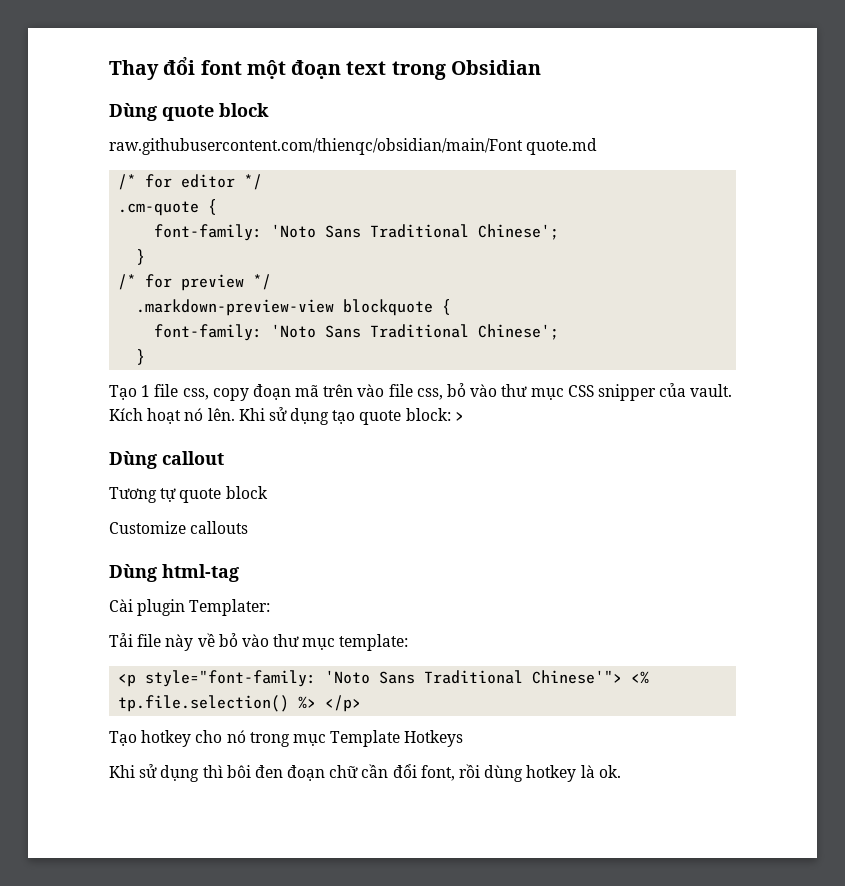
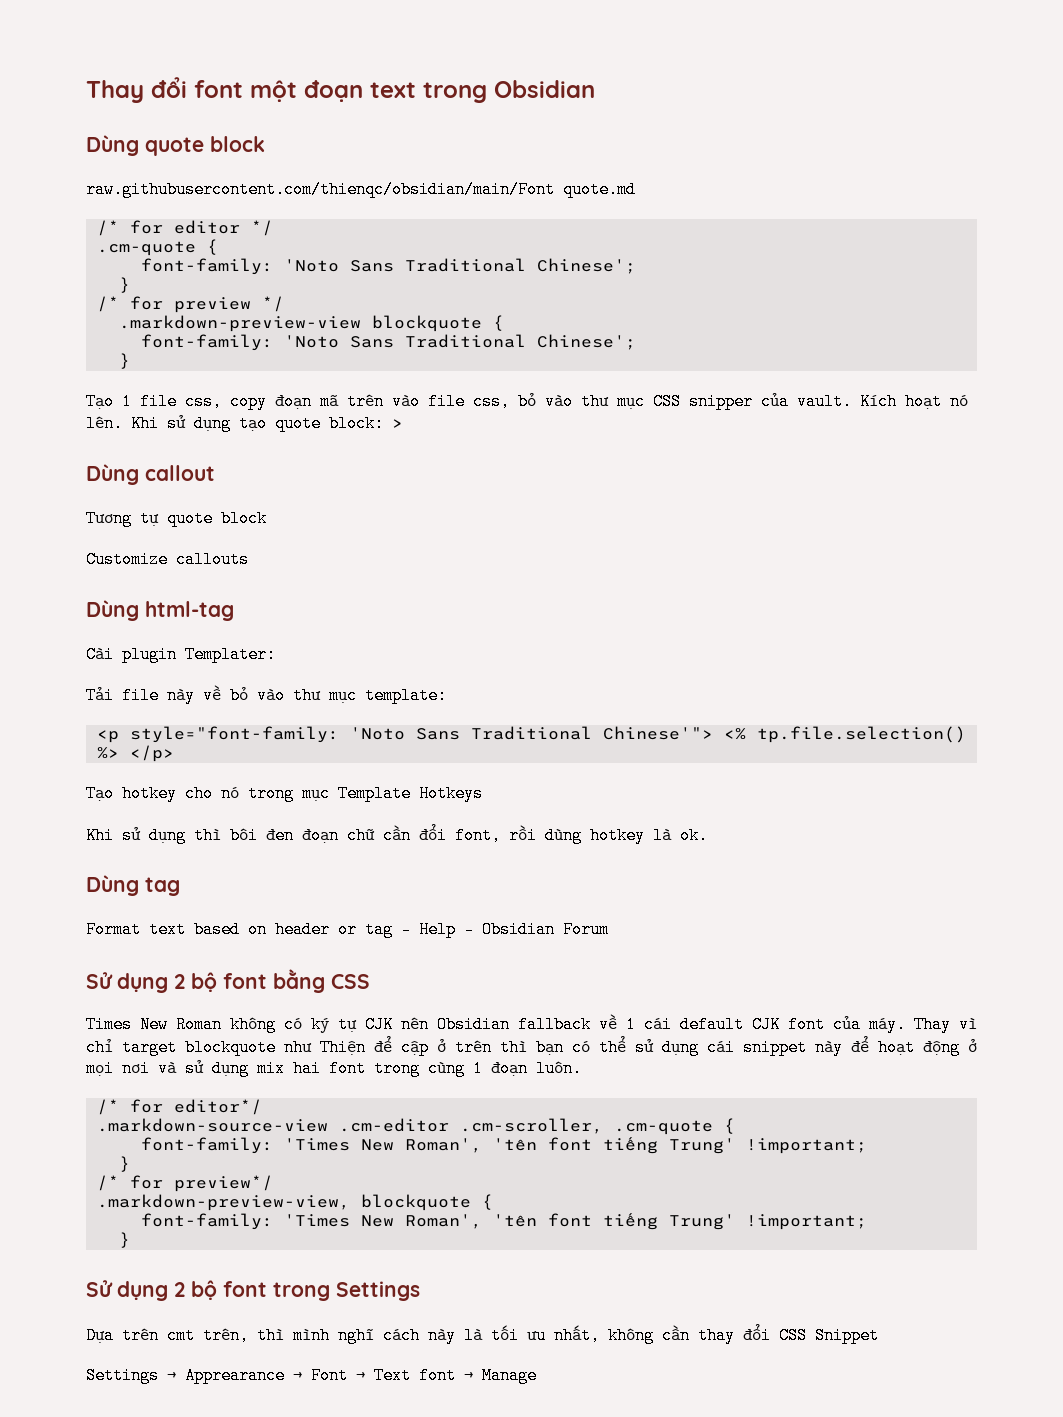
+ Dùng tag
+ Format text based on header or tag - Help - Obsidian Forum
+ Sử dụng 2 bộ font bằng CSS
+ Times New Roman không có ký tự CJK nên Obsidian fallback về 1 cái default CJK font của máy. Thay vì chỉ target blockquote như Thiện để cập ở trên thì bạn có thể sử dụng cái snippet này để hoạt động ở mọi nơi và sử dụng mix hai font trong cùng 1 đoạn luôn.
+ /* for editor*/
+ .markdown-source-view .cm-editor .cm-scroller, .cm-quote {
+ font-family: 'Times New Roman', 'tên font tiếng Trung' !important;
+ }
+ /* for preview*/
+ .markdown-preview-view, blockquote {
+ font-family: 'Times New Roman', 'tên font tiếng Trung' !important;
+ }
+ Sử dụng 2 bộ font trong Settings
+ Dựa trên cmt trên, thì mình nghĩ cách này là tối ưu nhất, không cần thay đổi CSS Snippet
+ Settings → Apprearance → Font → Text font → Manage

